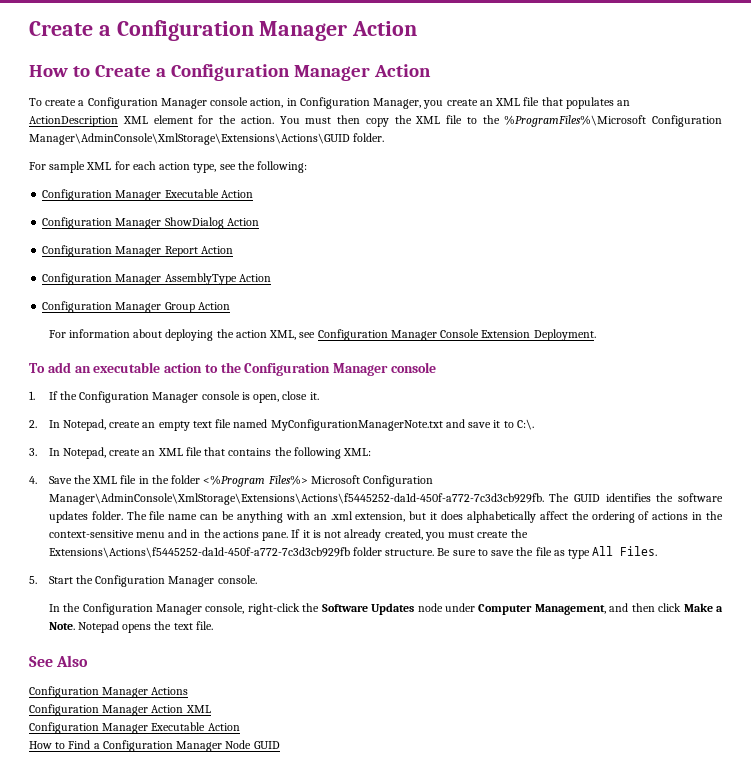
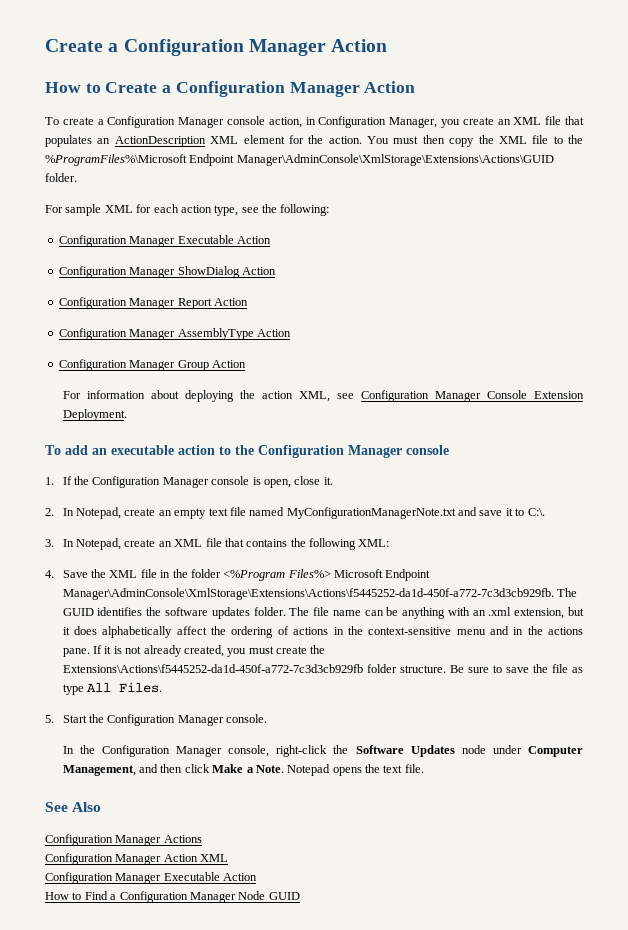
- You must then copy the XML file to the %ProgramFiles%\Microsoft Configuration Manager\AdminConsole\XmlStorage\Extensions\Actions\GUID folder.
+ You must then copy the XML file to the %ProgramFiles%\Microsoft Endpoint Manager\AdminConsole\XmlStorage\Extensions\Actions\GUID folder.
- 4. Save the XML file in the folder <%Program Files%> Microsoft Configuration Manager\AdminConsole\XmlStorage\Extensions\Actions\f5445252-da1d-450f-a772-7c3d3cb929fb.
+ 4. Save the XML file in the folder <%Program Files%> Microsoft Endpoint Manager\AdminConsole\XmlStorage\Extensions\Actions\f5445252-da1d-450f-a772-7c3d3cb929fb.

